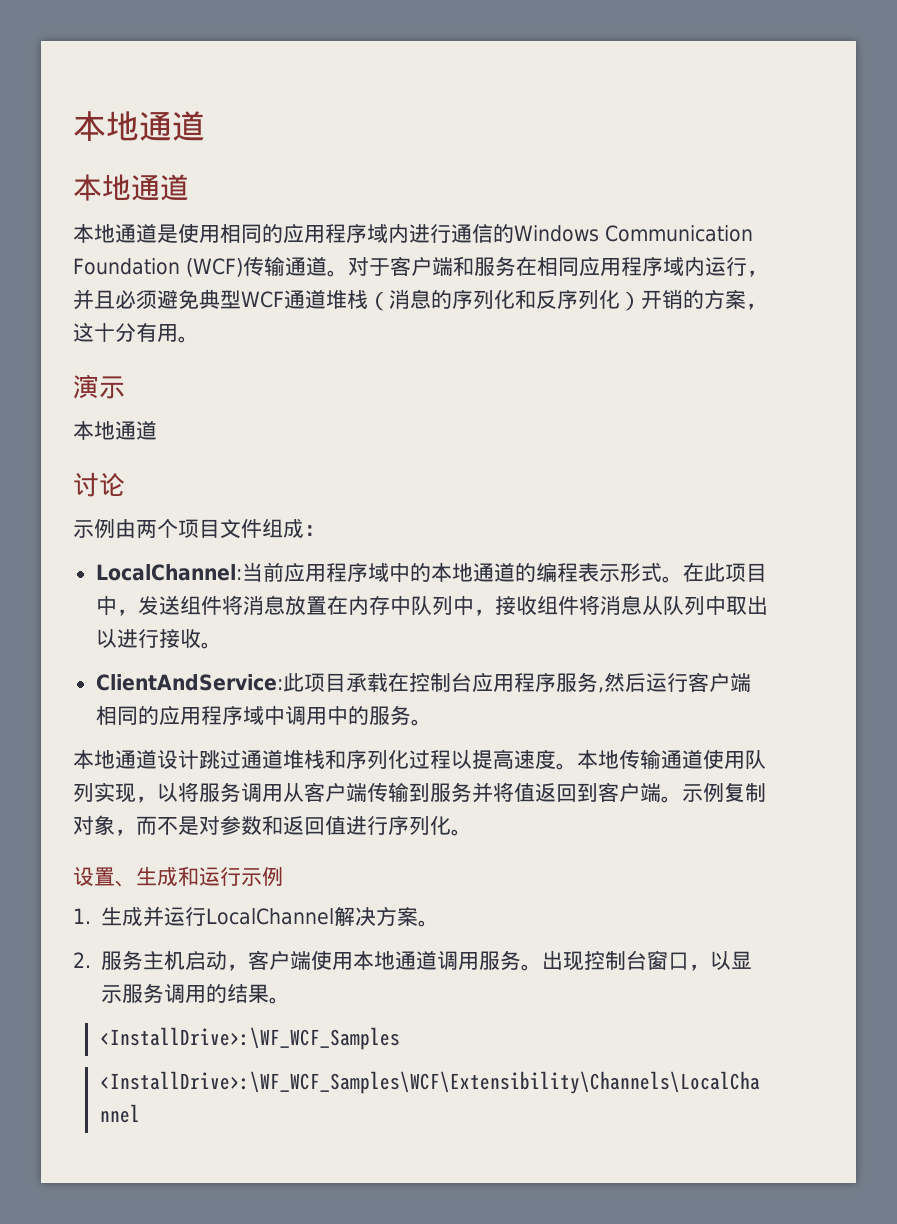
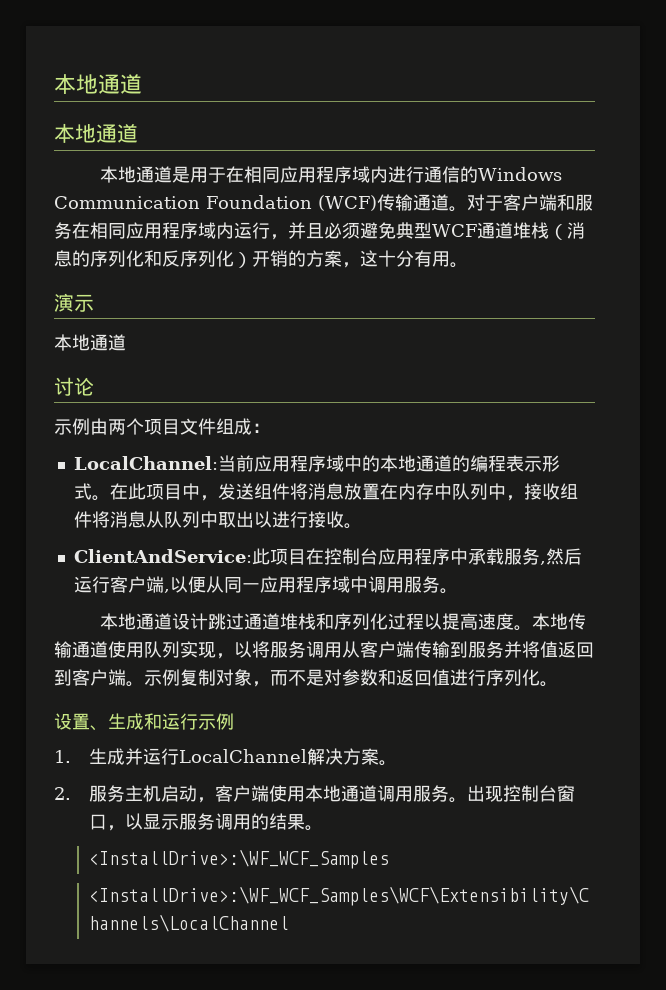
- 本地通道是使用相同的应用程序域内进行通信的Windows Communication Foundation (WCF)传输通道。
+ 本地通道是用于在相同应用程序域内进行通信的Windows Communication Foundation (WCF)传输通道。
- ClientAndService:此项目承载在控制台应用程序服务,然后运行客户端相同的应用程序域中调用中的服务。
+ ClientAndService:此项目在控制台应用程序中承载服务,然后运行客户端,以便从同一应用程序域中调用服务。

